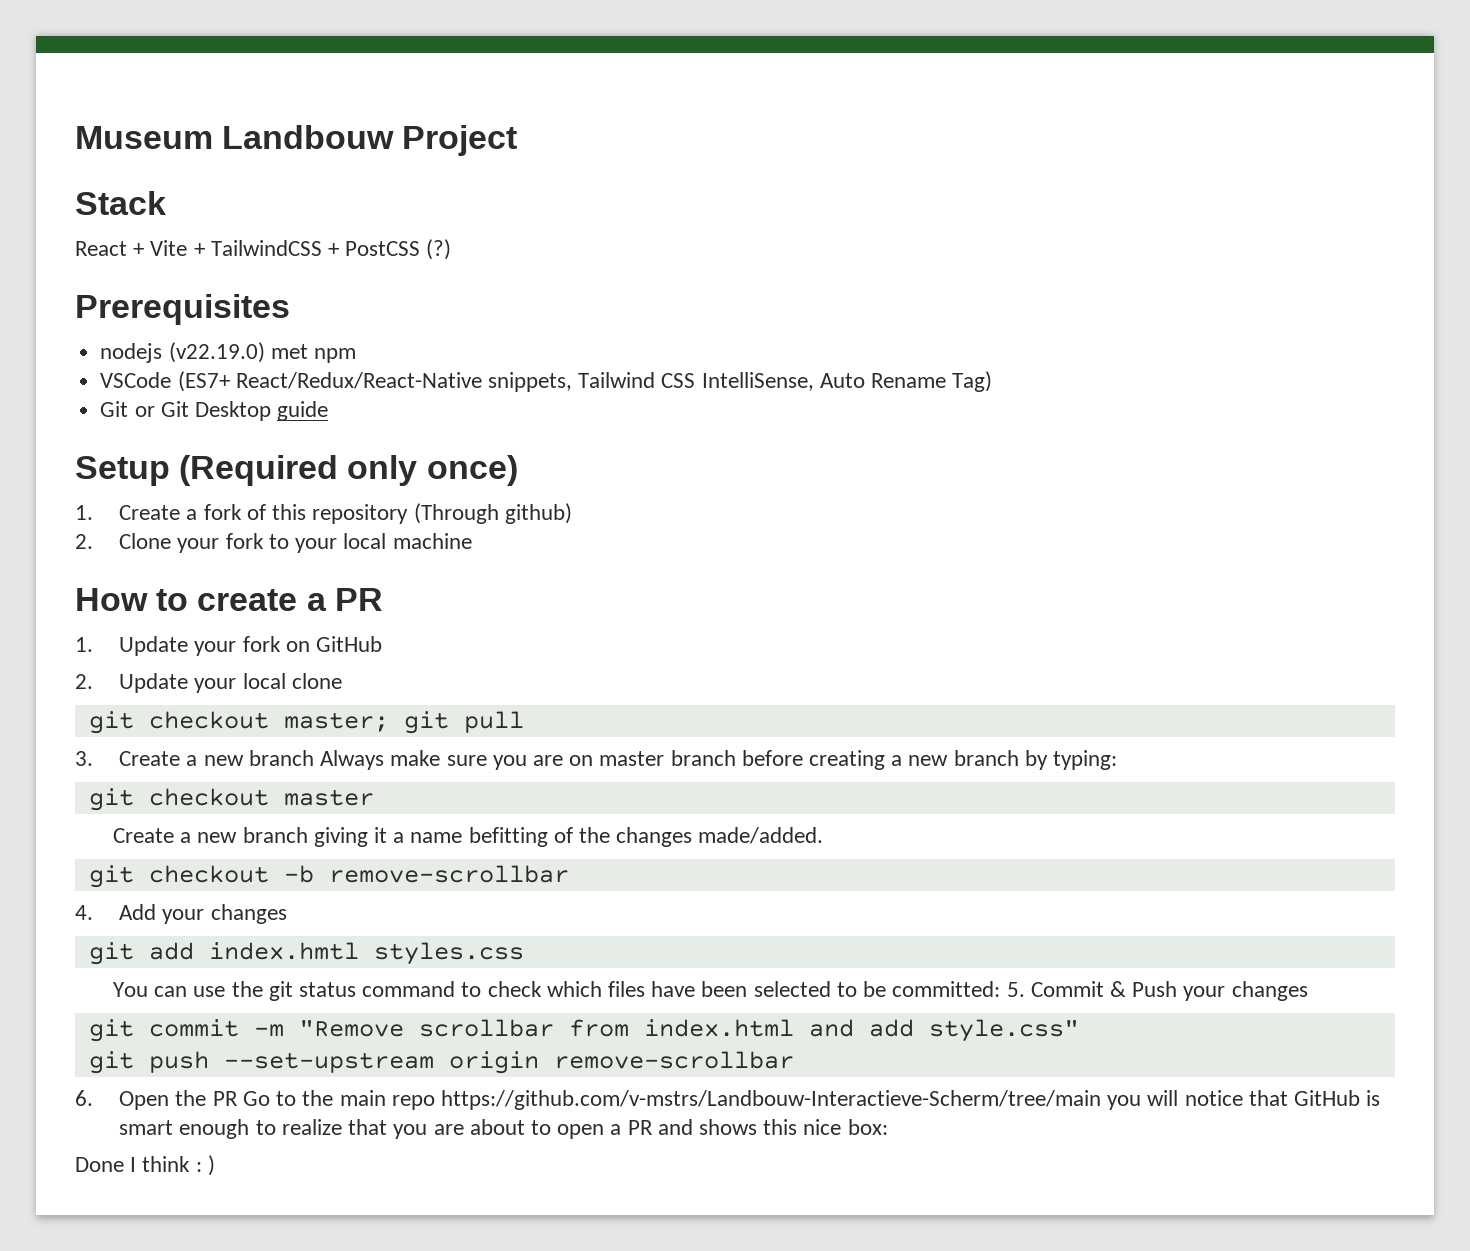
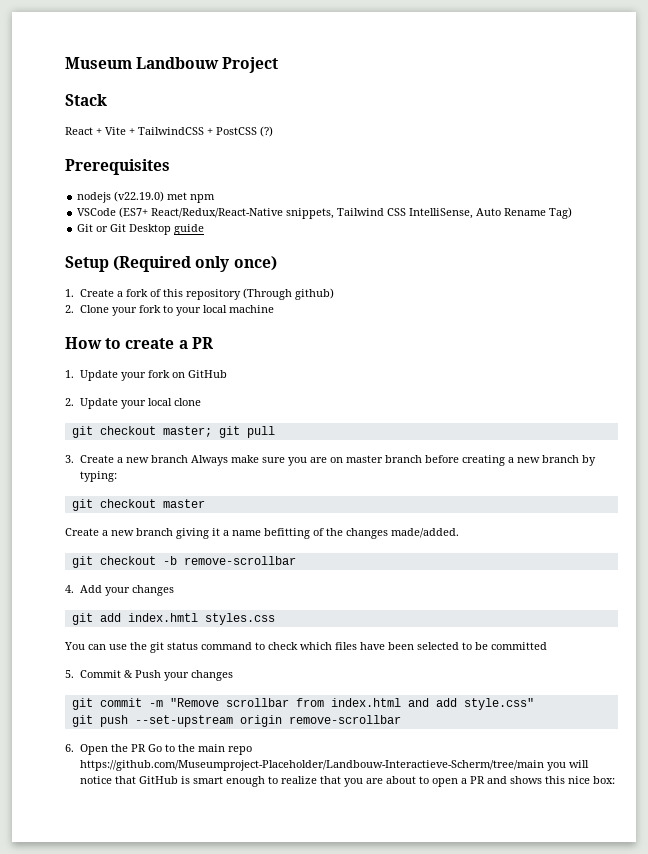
- You can use the git status command to check which files have been selected to be committed: 5. Commit & Push your changes
+ You can use the git status command to check which files have been selected to be committed
+ 5. Commit & Push your changes
- 6. Open the PR Go to the main repo https://github.com/v-mstrs/Landbouw-Interactieve-Scherm/tree/main you will notice that GitHub is smart enough to realize that you are about to open a PR and shows this nice box:
+ 6. Open the PR Go to the main repo https://github.com/Museumproject-Placeholder/Landbouw-Interactieve-Scherm/tree/main you will notice that GitHub is smart enough to realize that you are about to open a PR and shows this nice box:
- Done I think : )

